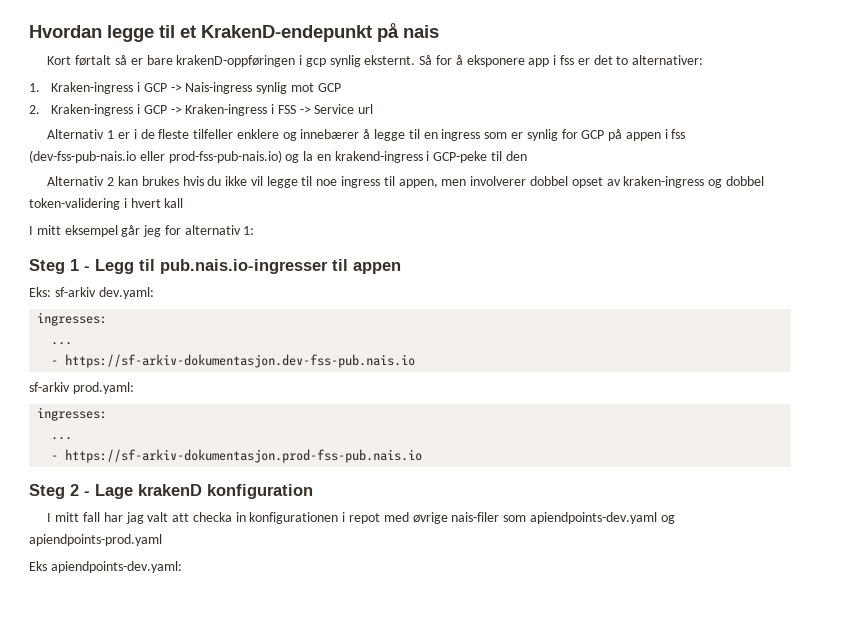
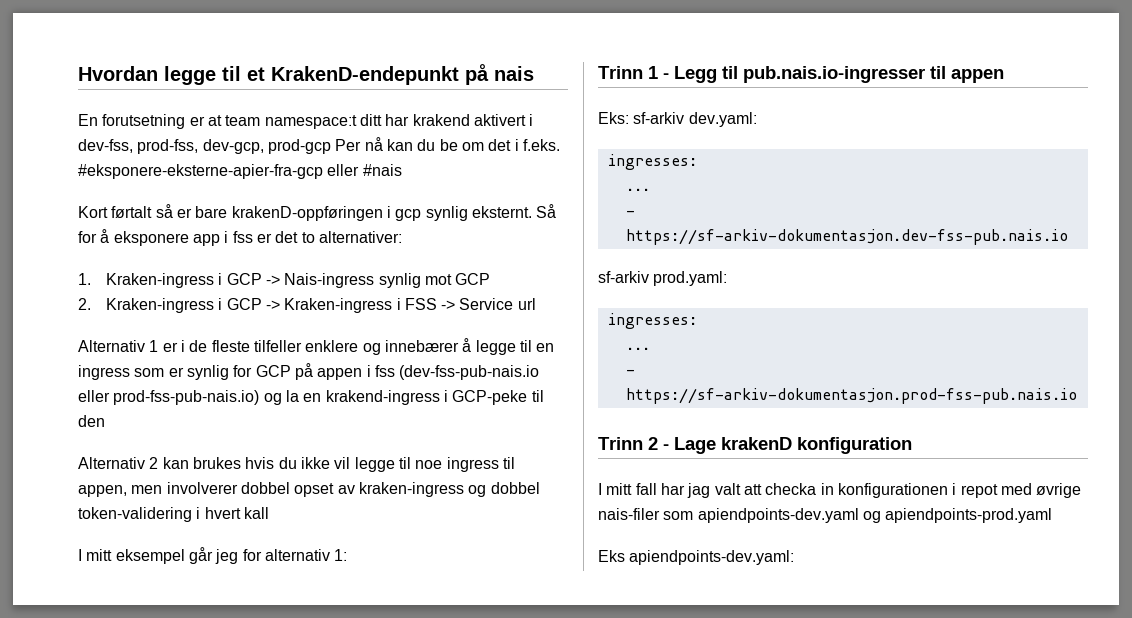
+ En forutsetning er at team namespace:t ditt har krakend aktivert i dev-fss, prod-fss, dev-gcp, prod-gcp Per nå kan du be om det i f.eks. #eksponere-eksterne-apier-fra-gcp eller #nais
- Steg 1 - Legg til pub.nais.io-ingresser til appen
+ Trinn 1 - Legg til pub.nais.io-ingresser til appen
- Steg 2 - Lage krakenD konfiguration
+ Trinn 2 - Lage krakenD konfiguration

